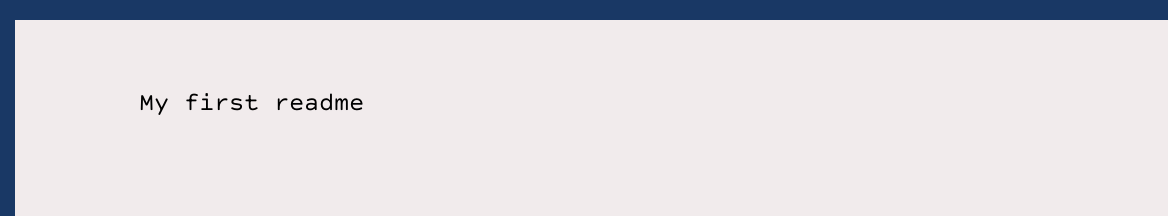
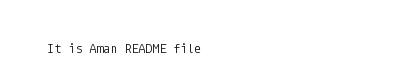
- My first readme
+ It is Aman README file

